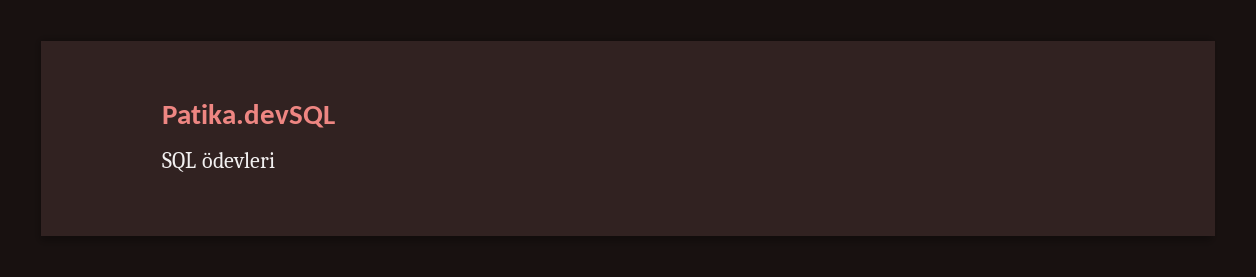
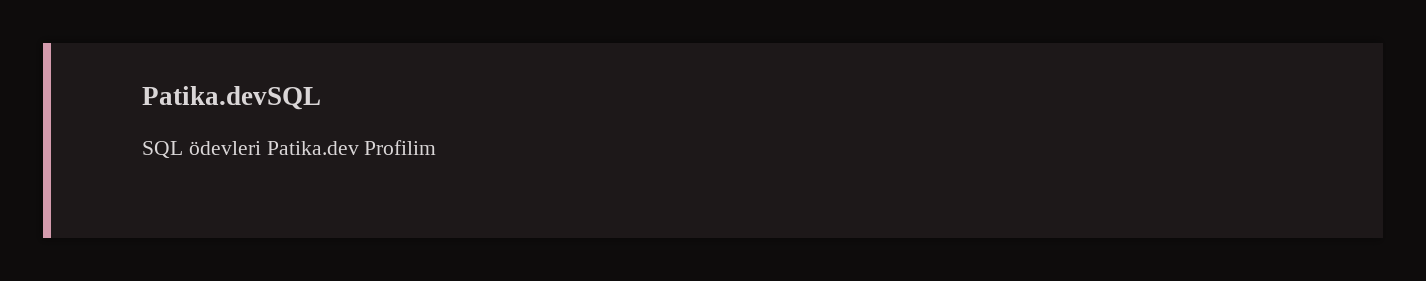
- SQL ödevleri
+ SQL ödevleri Patika.dev Profilim

